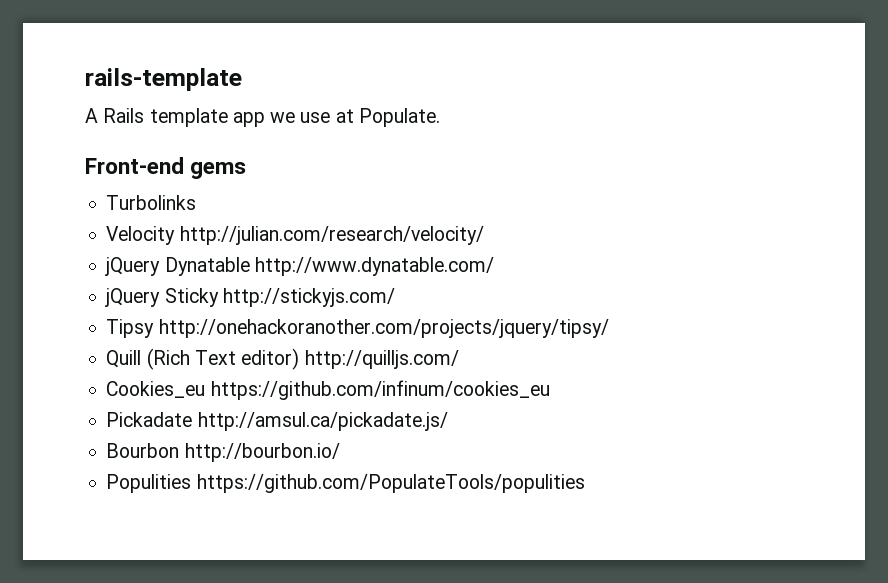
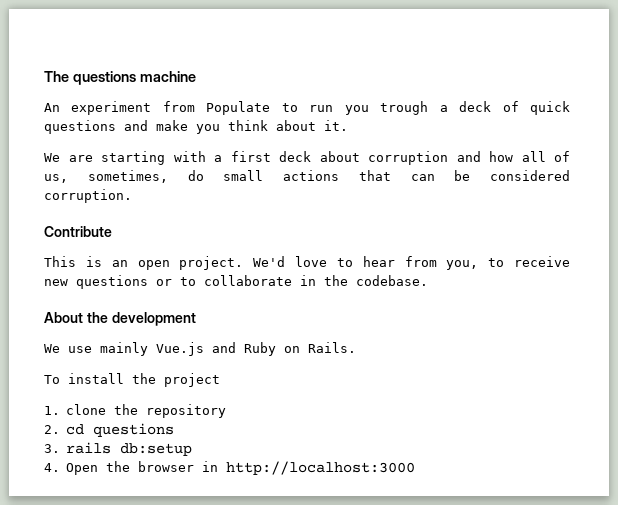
- rails-template
- A Rails template app we use at Populate.
- Front-end gems
- Turbolinks
- Velocity http://julian.com/research/velocity/
- jQuery Dynatable http://www.dynatable.com/
- jQuery Sticky http://stickyjs.com/
- Tipsy http://onehackoranother.com/projects/jquery/tipsy/
- Quill (Rich Text editor) http://quilljs.com/
- Cookies_eu https://github.com/infinum/cookies_eu
- Pickadate http://amsul.ca/pickadate.js/
- Bourbon http://bourbon.io/
- Populities https://github.com/PopulateTools/populities
+ The questions machine
+ An experiment from Populate to run you trough a deck of quick questions and make you think about it.
+ We are starting with a first deck about corruption and how all of us, sometimes, do small actions that can be considered corruption.
+ Contribute
+ This is an open project. We'd love to hear from you, to receive new questions or to collaborate in the codebase.
+ About the development
+ We use mainly Vue.js and Ruby on Rails.
+ To install the project
+ 1. clone the repository
+ 2. cd questions
+ 3. rails db:setup
+ 4. Open the browser in http://localhost:3000

